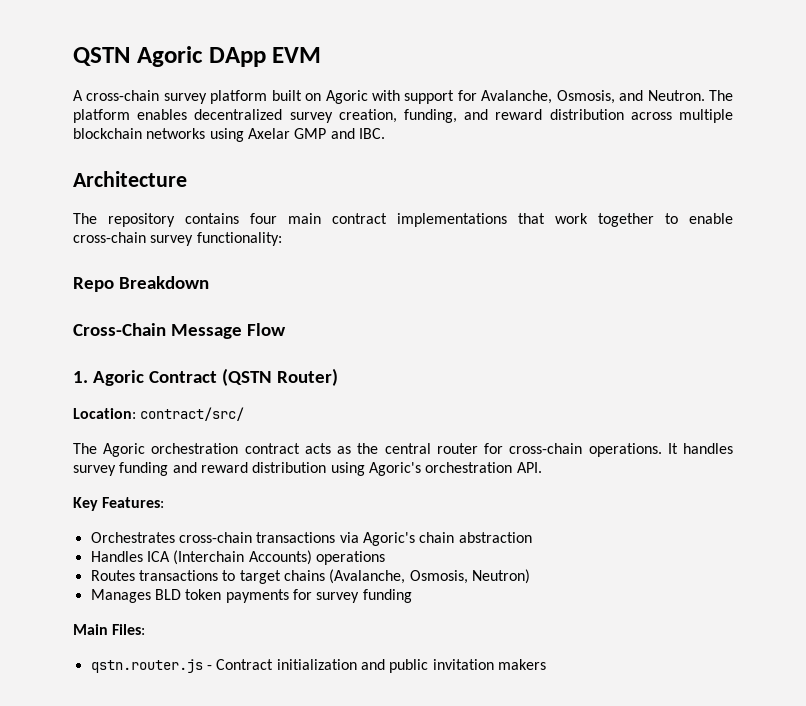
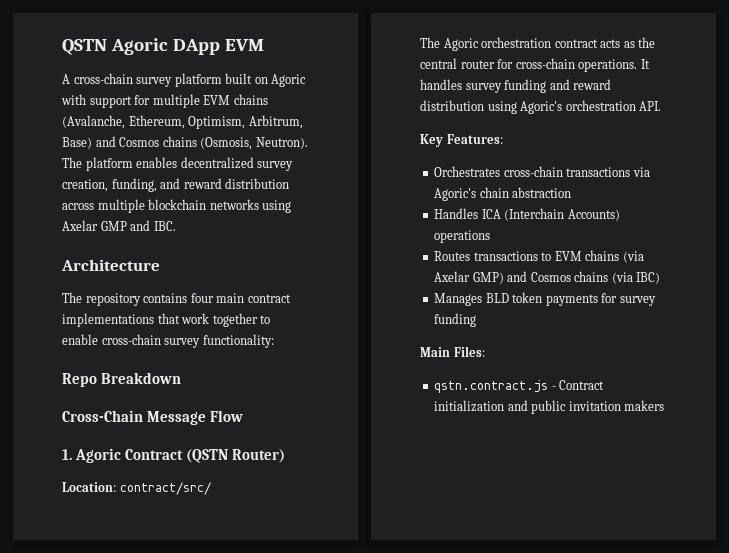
- A cross-chain survey platform built on Agoric with support for Avalanche, Osmosis, and Neutron.
+ A cross-chain survey platform built on Agoric with support for multiple EVM chains (Avalanche, Ethereum, Optimism, Arbitrum, Base) and Cosmos chains (Osmosis, Neutron).
- Routes transactions to target chains (Avalanche, Osmosis, Neutron)
+ Routes transactions to EVM chains (via Axelar GMP) and Cosmos chains (via IBC)
- qstn.router.js - Contract initialization and public invitation makers
+ qstn.contract.js - Contract initialization and public invitation makers

